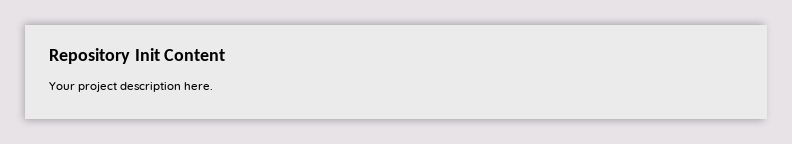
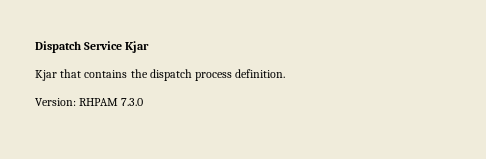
- Repository Init Content
- Your project description here.
+ Dispatch Service Kjar
+ Kjar that contains the dispatch process definition.
+ Version: RHPAM 7.3.0

